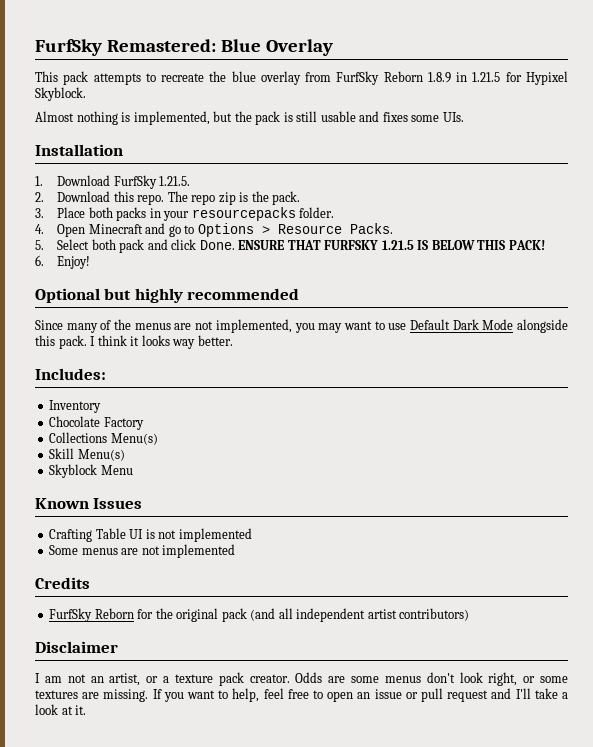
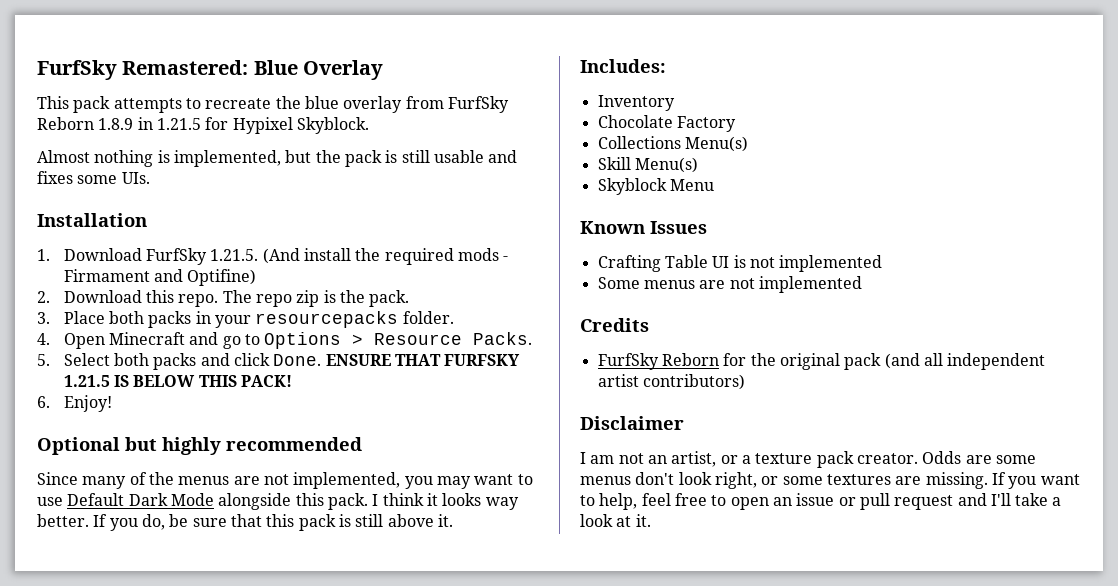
- 1. Download FurfSky 1.21.5.
+ 1. Download FurfSky 1.21.5. (And install the required mods - Firmament and Optifine)
- 5. Select both pack and click Done.
+ 5. Select both packs and click Done.
+ If you do, be sure that this pack is still above it.

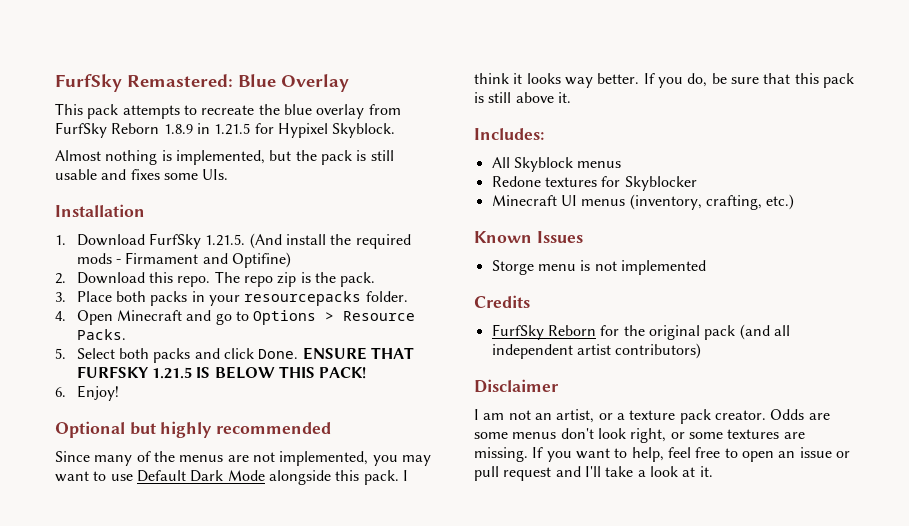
- Inventory
- Chocolate Factory
- Collections Menu(s)
- Skill Menu(s)
- Skyblock Menu
+ All Skyblock menus
+ Redone textures for Skyblocker
+ Minecraft UI menus (inventory, crafting, etc.)
- Crafting Table UI is not implemented
+ Storge menu is not implemented
- Some menus are not implemented

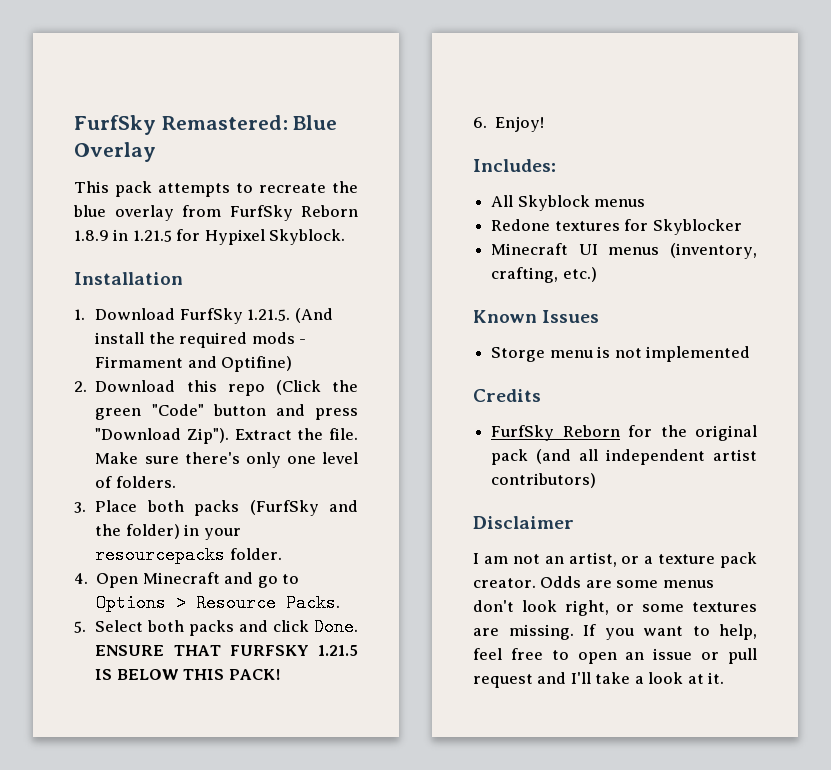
- Almost nothing is implemented, but the pack is still usable and fixes some UIs.
- 2. Download this repo. The repo zip is the pack.
+ 2. Download this repo (Click the green "Code" button and press "Download Zip"). Extract the file. Make sure there's only one level of folders.
- 3. Place both packs in your resourcepacks folder.
+ 3. Place both packs (FurfSky and the folder) in your resourcepacks folder.
- Optional but highly recommended
- Since many of the menus are not implemented, you may want to use Default Dark Mode alongside this pack. I think it looks way better. If you do, be sure that this pack is still above it.

